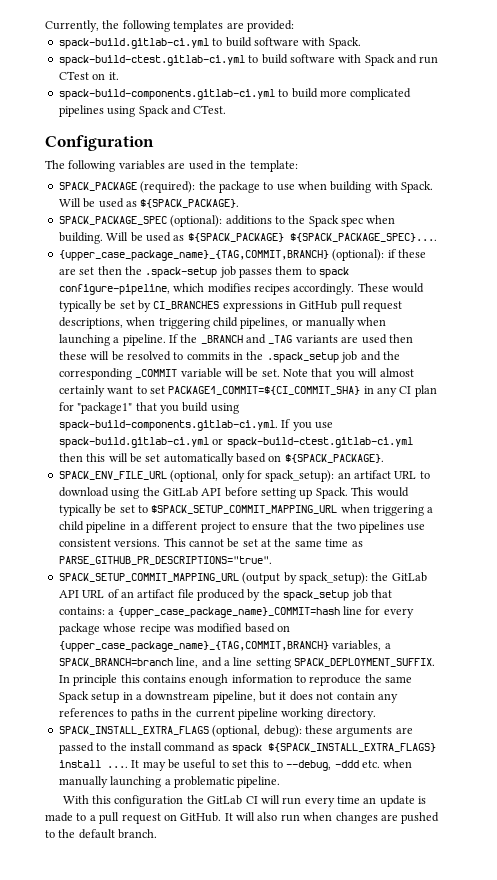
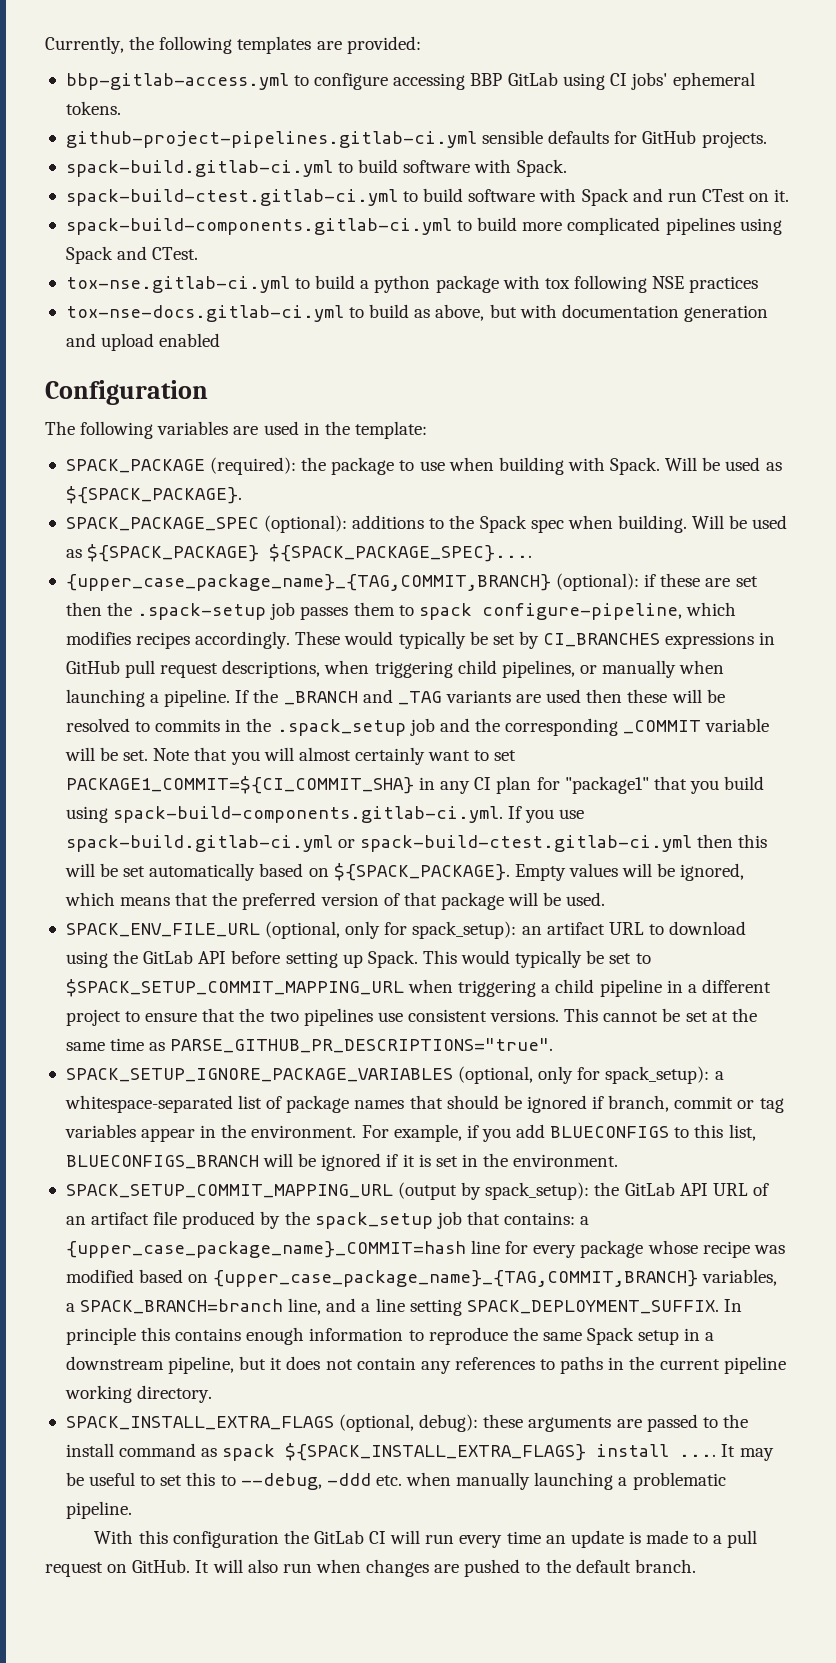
+ bbp-gitlab-access.yml to configure accessing BBP GitLab using CI jobs' ephemeral tokens.
+ github-project-pipelines.gitlab-ci.yml sensible defaults for GitHub projects.
+ tox-nse.gitlab-ci.yml to build a python package with tox following NSE practices
+ tox-nse-docs.gitlab-ci.yml to build as above, but with documentation generation and upload enabled
+ Empty values will be ignored, which means that the preferred version of that package will be used.
+ SPACK_SETUP_IGNORE_PACKAGE_VARIABLES (optional, only for spack_setup): a whitespace-separated list of package names that should be ignored if branch, commit or tag variables appear in the environment. For example, if you add BLUECONFIGS to this list, BLUECONFIGS_BRANCH will be ignored if it is set in the environment.

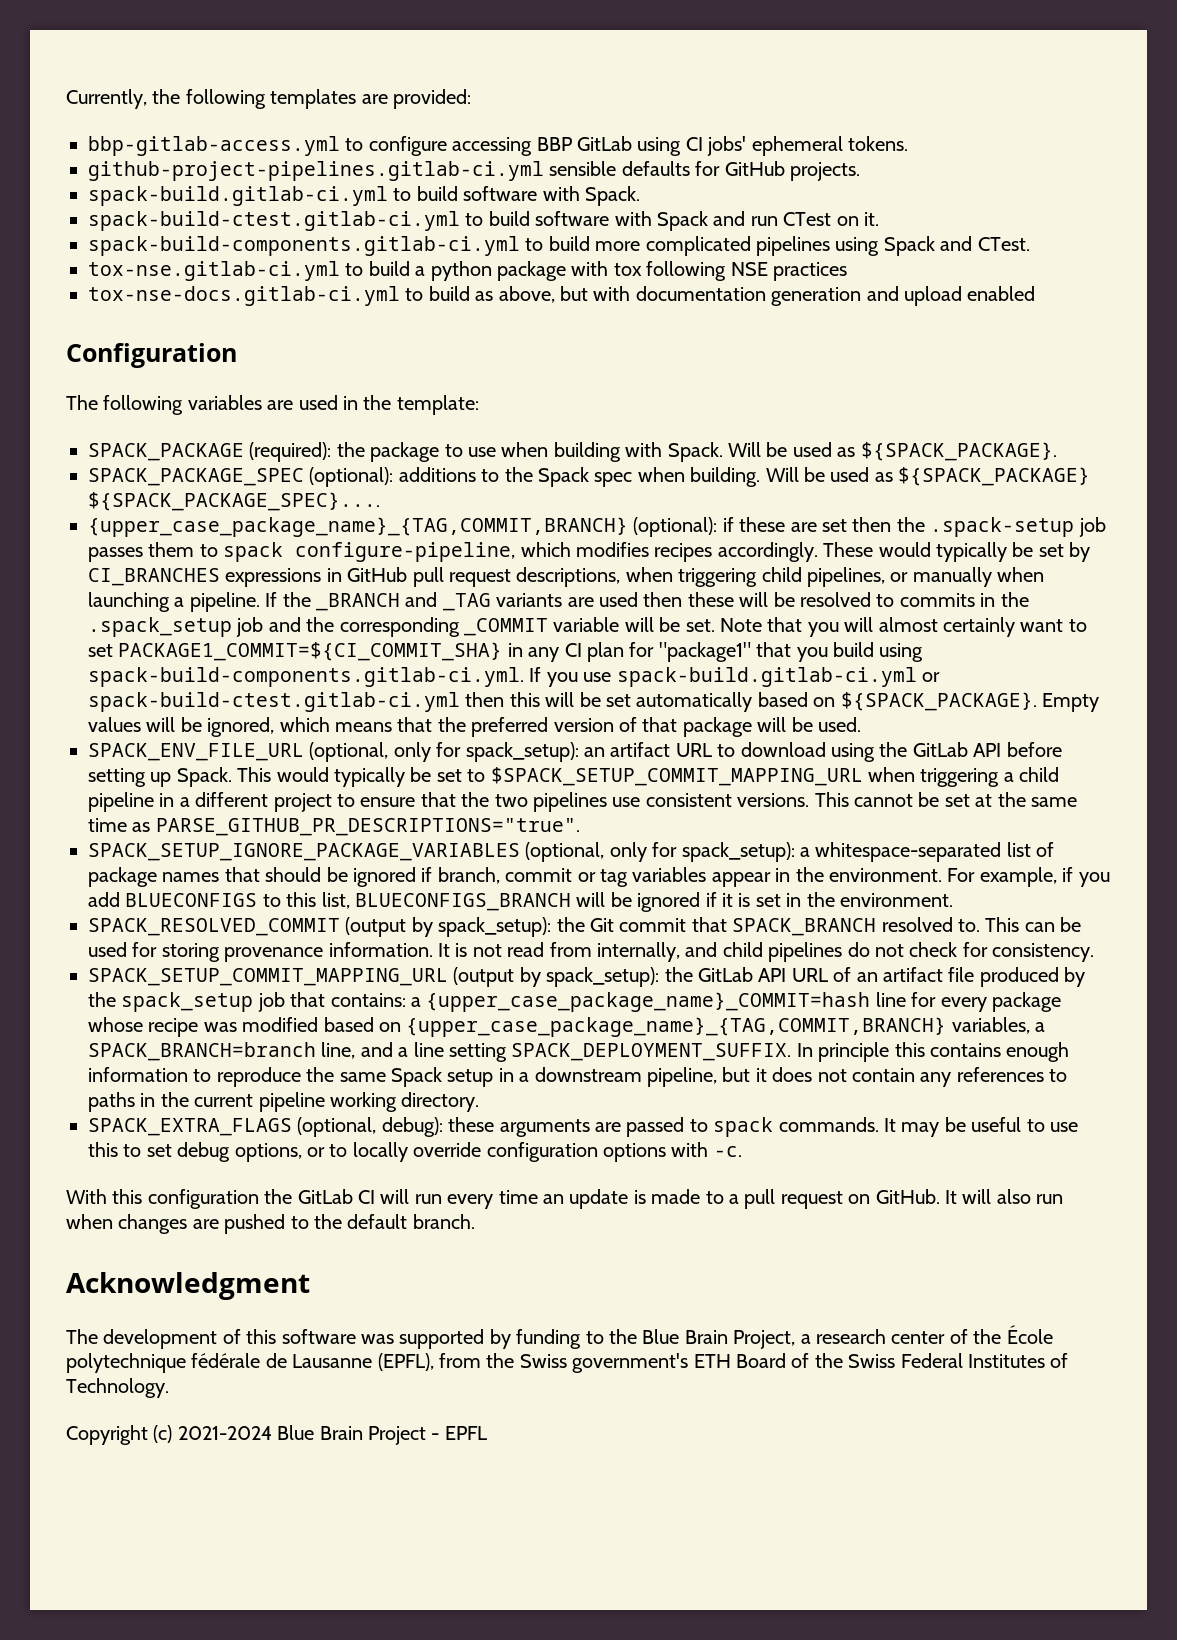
+ SPACK_RESOLVED_COMMIT (output by spack_setup): the Git commit that SPACK_BRANCH resolved to. This can be used for storing provenance information. It is not read from internally, and child pipelines do not check for consistency.
- SPACK_INSTALL_EXTRA_FLAGS (optional, debug): these arguments are passed to the install command as spack ${SPACK_INSTALL_EXTRA_FLAGS} install ....
+ SPACK_EXTRA_FLAGS (optional, debug): these arguments are passed to spack commands.
- It may be useful to set this to --debug, -ddd etc. when manually launching a problematic pipeline.
+ It may be useful to use this to set debug options, or to locally override configuration options with -c.
+ Acknowledgment
+ The development of this software was supported by funding to the Blue Brain Project, a research center of the École polytechnique fédérale de Lausanne (EPFL), from the Swiss government's ETH Board of the Swiss Federal Institutes of Technology.
+ Copyright (c) 2021-2024 Blue Brain Project - EPFL

